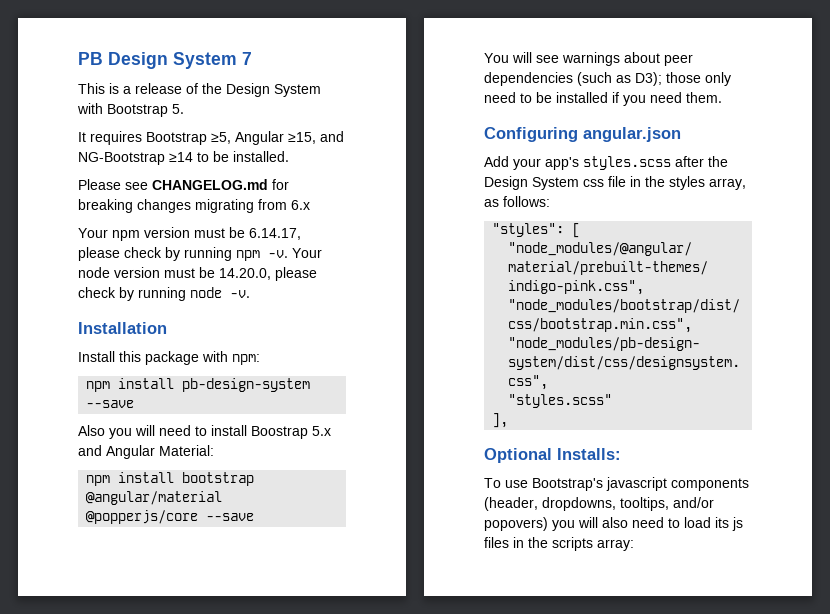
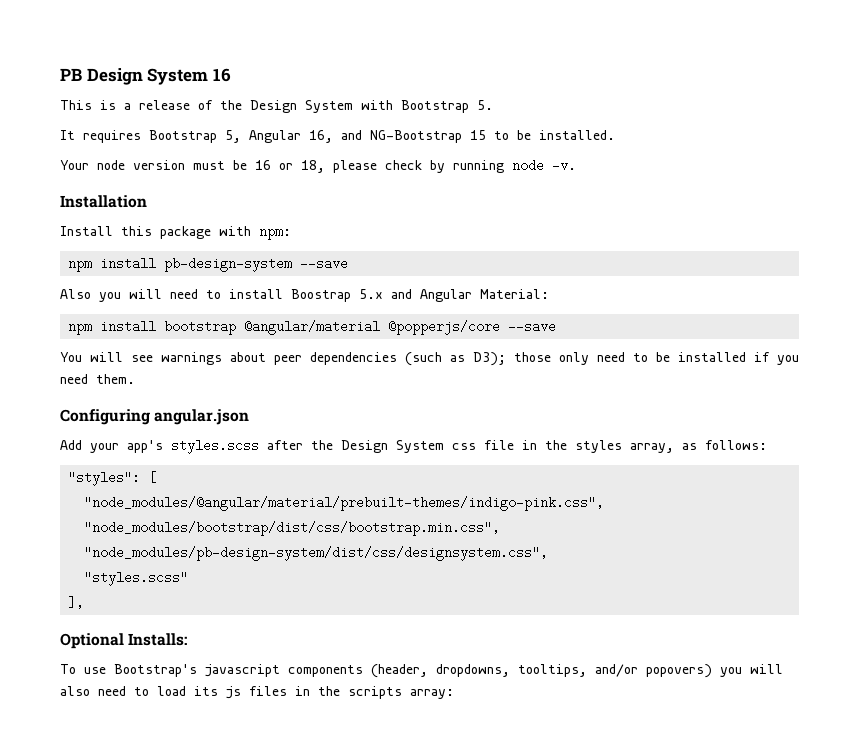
- PB Design System 7
+ PB Design System 16
- It requires Bootstrap ≥5, Angular ≥15, and NG-Bootstrap ≥14 to be installed.
+ It requires Bootstrap 5, Angular 16, and NG-Bootstrap 15 to be installed.
- Please see CHANGELOG.md for breaking changes migrating from 6.x
- Your npm version must be 6.14.17, please check by running npm -v. Your node version must be 14.20.0, please check by running node -v.
+ Your node version must be 16 or 18, please check by running node -v.

